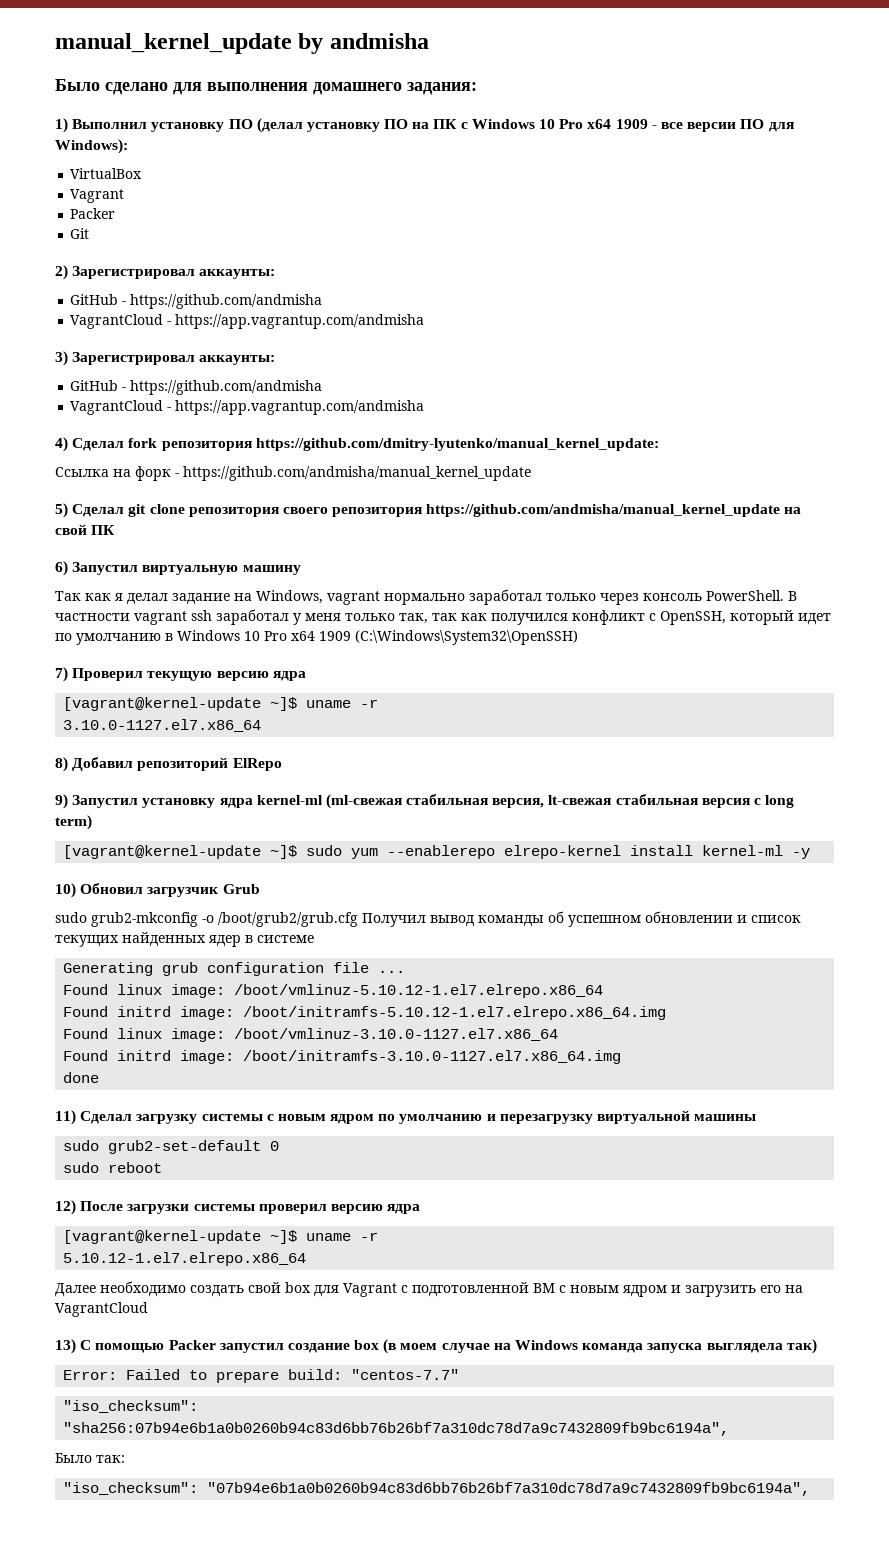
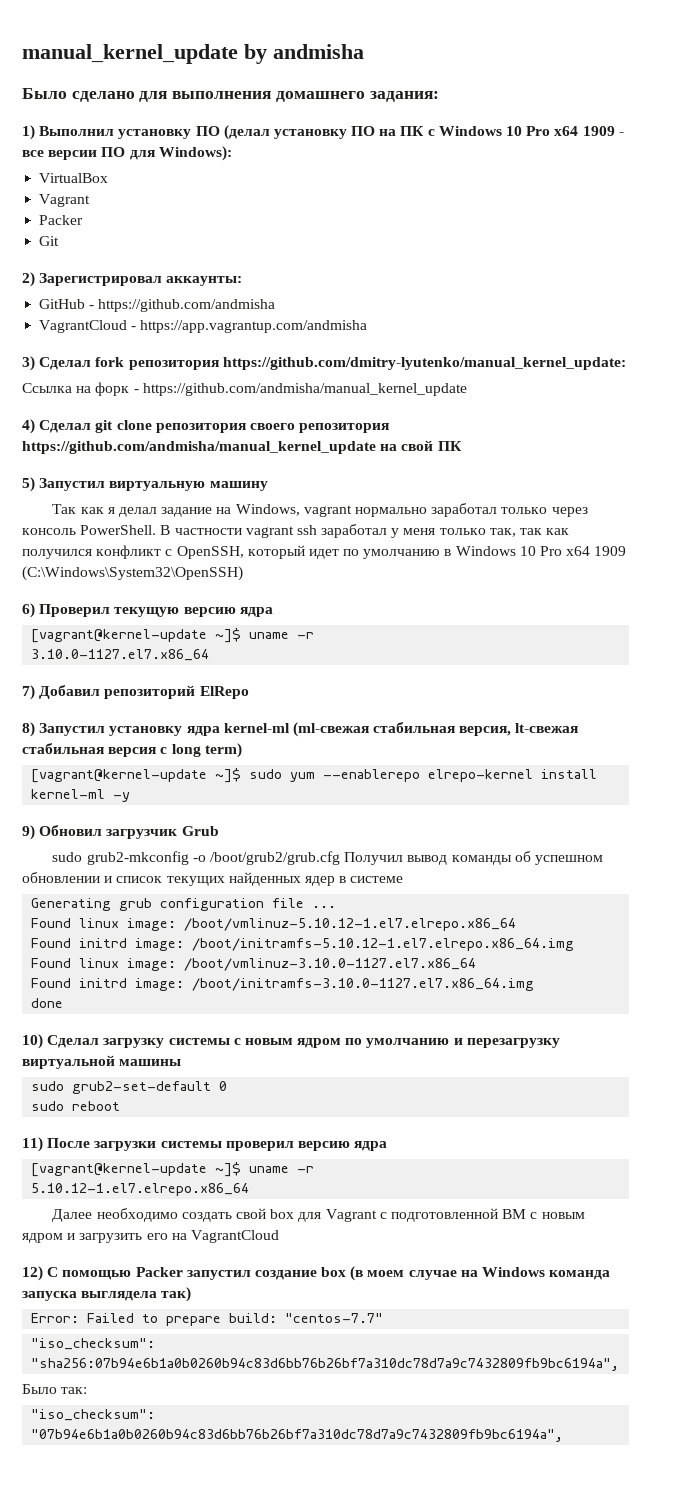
- 3) Зарегистрировал аккаунты:
- GitHub - https://github.com/andmisha
- VagrantCloud - https://app.vagrantup.com/andmisha
- 4) Сделал fork репозитория https://github.com/dmitry-lyutenko/manual_kernel_update:
+ 3) Сделал fork репозитория https://github.com/dmitry-lyutenko/manual_kernel_update:
- 5) Сделал git clone репозитория своего репозитория https://github.com/andmisha/manual_kernel_update на свой ПК
+ 4) Сделал git clone репозитория своего репозитория https://github.com/andmisha/manual_kernel_update на свой ПК
- 6) Запустил виртуальную машину
+ 5) Запустил виртуальную машину
- 7) Проверил текущую версию ядра
+ 6) Проверил текущую версию ядра
- 8) Добавил репозиторий ElRepo
+ 7) Добавил репозиторий ElRepo
- 9) Запустил установку ядра kernel-ml (ml-свежая стабильная версия, lt-свежая стабильная версия c long term)
+ 8) Запустил установку ядра kernel-ml (ml-свежая стабильная версия, lt-свежая стабильная версия c long term)
- 10) Обновил загрузчик Grub
+ 9) Обновил загрузчик Grub
- 11) Сделал загрузку системы с новым ядром по умолчанию и перезагрузку виртуальной машины
+ 10) Сделал загрузку системы с новым ядром по умолчанию и перезагрузку виртуальной машины
- 12) После загрузки системы проверил версию ядра
+ 11) После загрузки системы проверил версию ядра
- 13) С помощью Packer запустил создание box (в моем случае на Windows команда запуска выглядела так)
+ 12) С помощью Packer запустил создание box (в моем случае на Windows команда запуска выглядела так)

